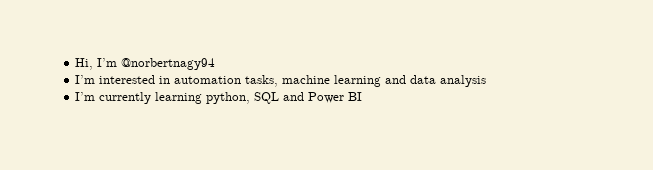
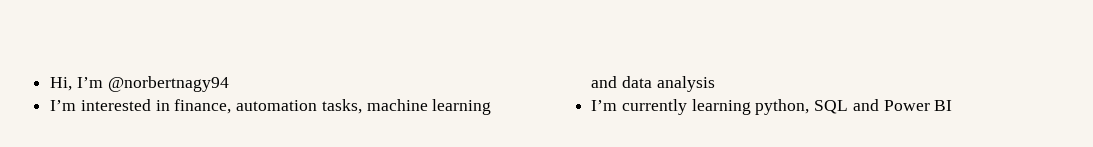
- I’m interested in automation tasks, machine learning and data analysis
+ I’m interested in finance, automation tasks, machine learning and data analysis

